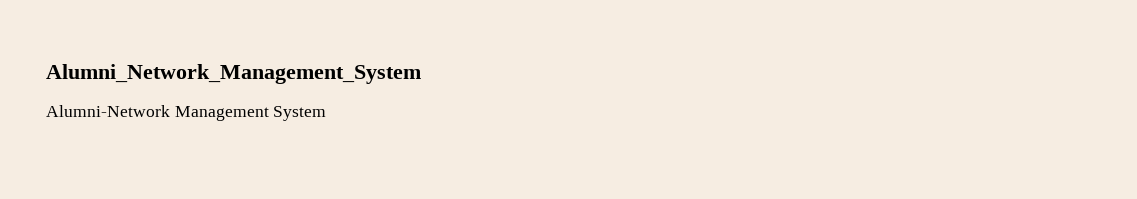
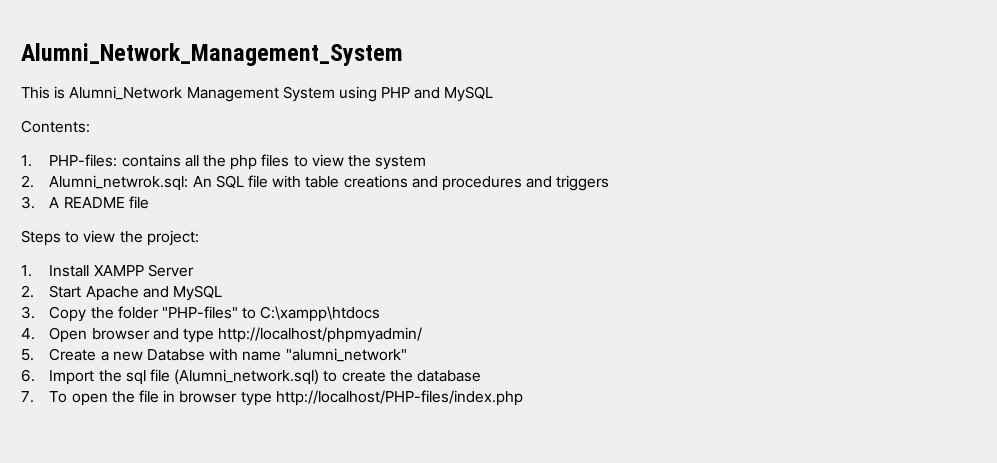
- Alumni-Network Management System
+ This is Alumni_Network Management System using PHP and MySQL
+ Contents:
+ 1. PHP-files: contains all the php files to view the system
+ 2. Alumni_netwrok.sql: An SQL file with table creations and procedures and triggers
+ 3. A README file
+ Steps to view the project:
+ 1. Install XAMPP Server
+ 2. Start Apache and MySQL
+ 3. Copy the folder "PHP-files" to C:\xampp\htdocs
+ 4. Open browser and type http://localhost/phpmyadmin/
+ 5. Create a new Databse with name "alumni_network"
+ 6. Import the sql file (Alumni_network.sql) to create the database
+ 7. To open the file in browser type http://localhost/PHP-files/index.php

